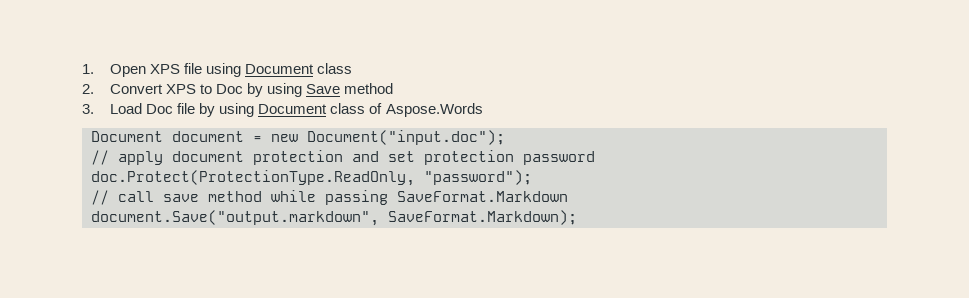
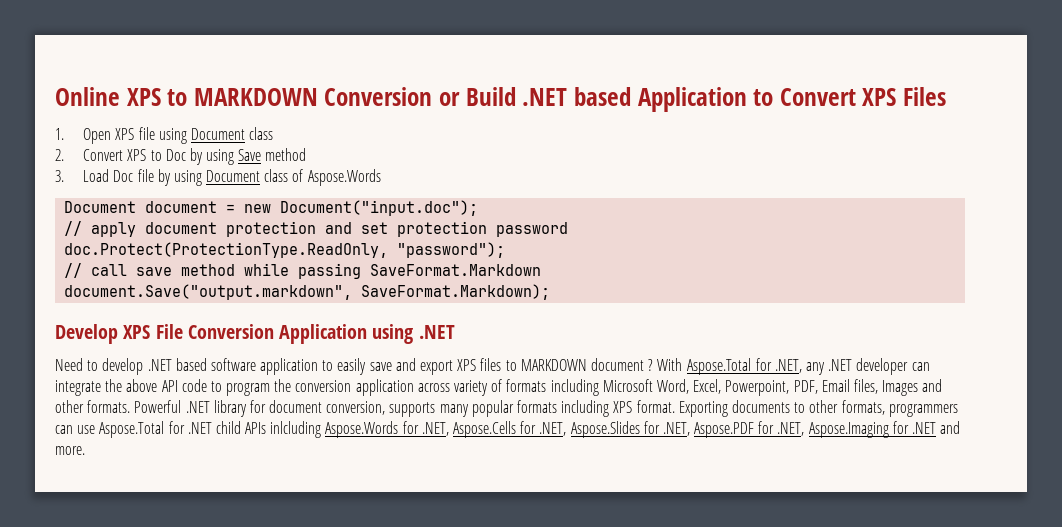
+ Online XPS to MARKDOWN Conversion or Build .NET based Application to Convert XPS Files
+ Develop XPS File Conversion Application using .NET
+ Need to develop .NET based software application to easily save and export XPS files to MARKDOWN document ? With Aspose.Total for .NET, any .NET developer can integrate the above API code to program the conversion application across variety of formats including Microsoft Word, Excel, Powerpoint, PDF, Email files, Images and other formats. Powerful .NET library for document conversion, supports many popular formats including XPS format. Exporting documents to other formats, programmers can use Aspose.Total for .NET child APIs inlcluding Aspose.Words for .NET, Aspose.Cells for .NET, Aspose.Slides for .NET, Aspose.PDF for .NET, Aspose.Imaging for .NET and more.

